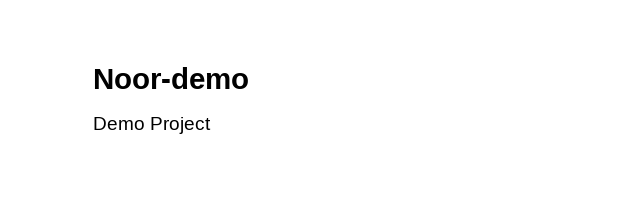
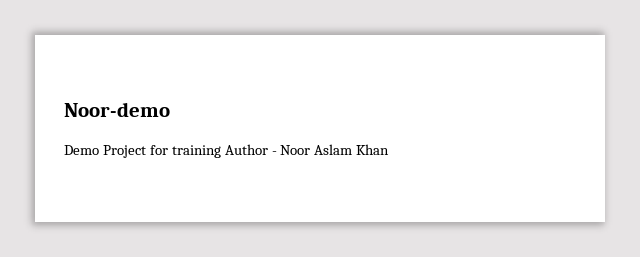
- Demo Project
+ Demo Project for training Author - Noor Aslam Khan

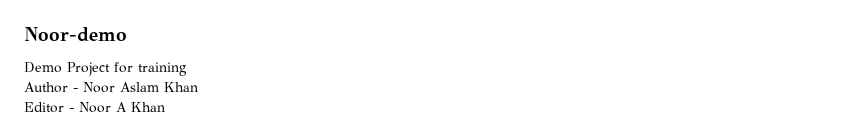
- Demo Project for training Author - Noor Aslam Khan
+ Demo Project for training
+ Author - Noor Aslam Khan
+ Editor - Noor A Khan

